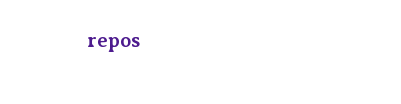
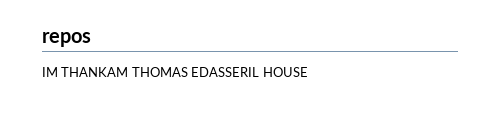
+ IM THANKAM THOMAS EDASSERIL HOUSE

